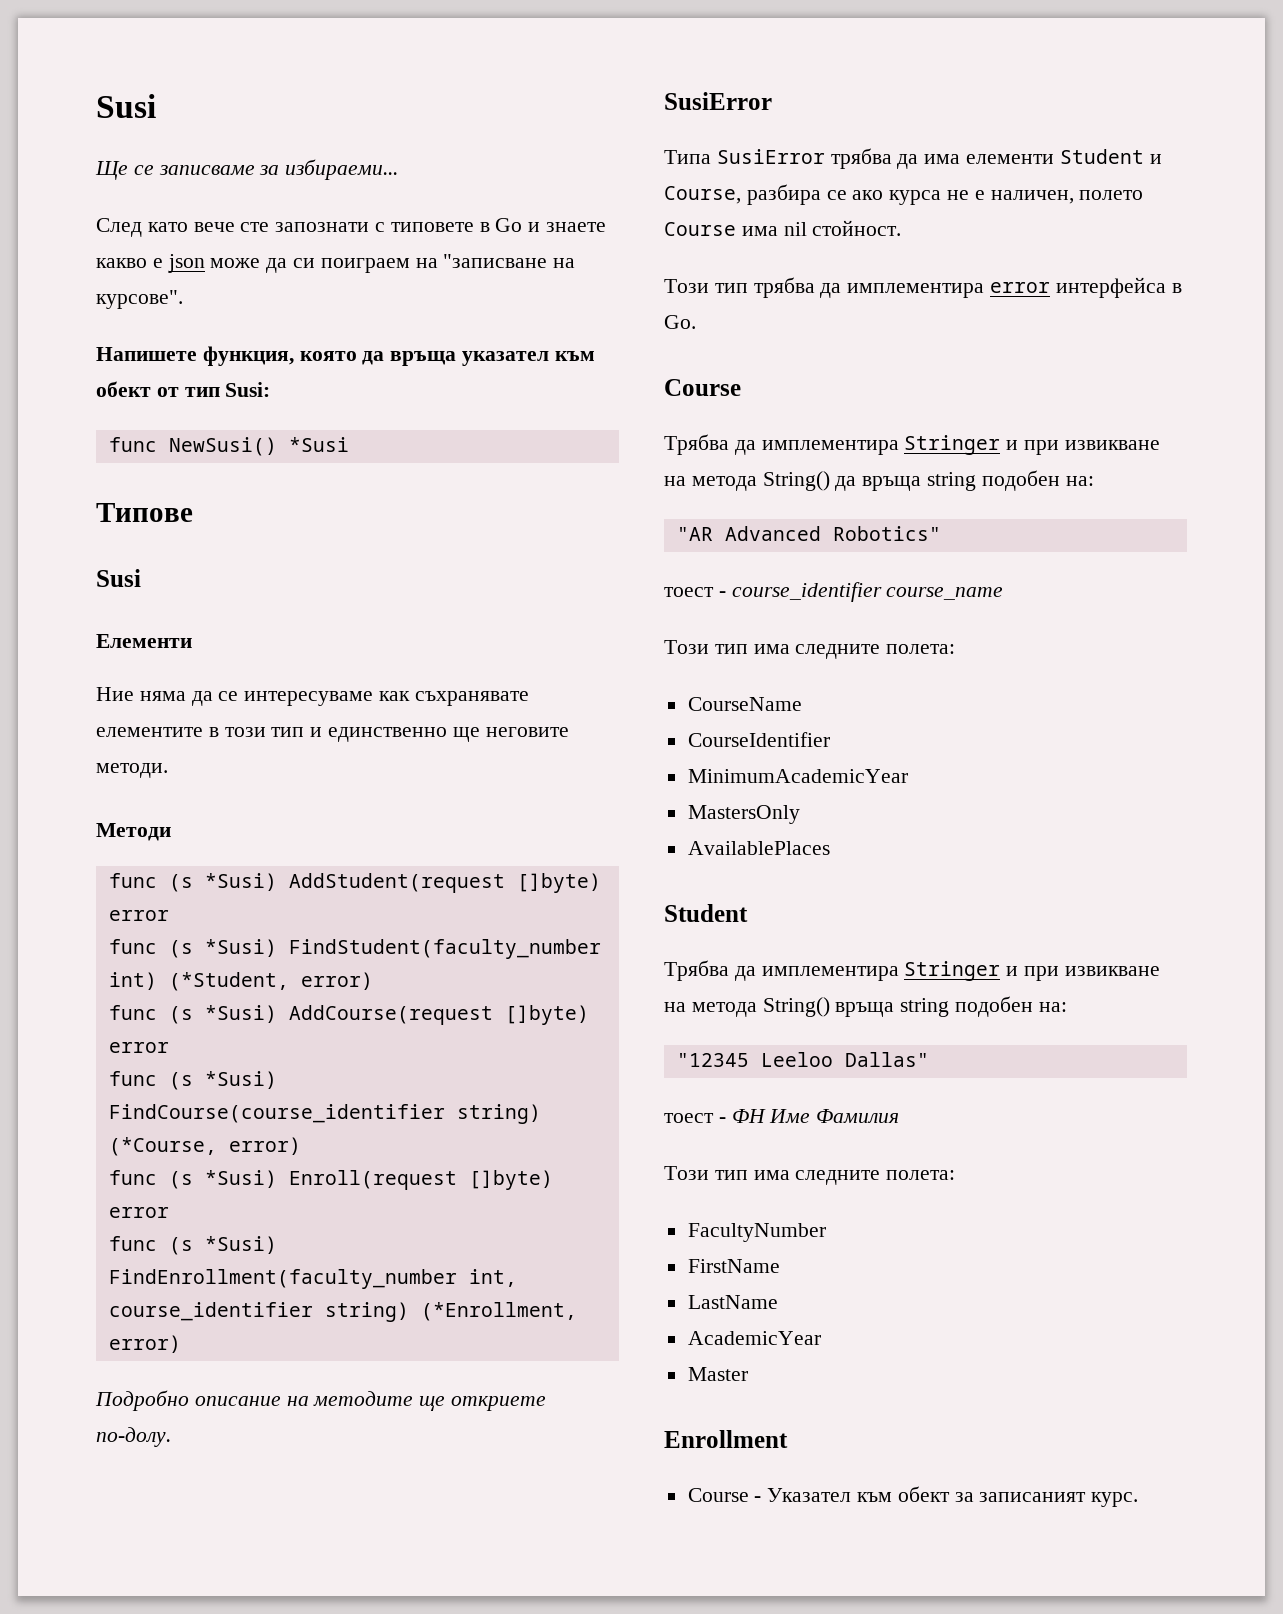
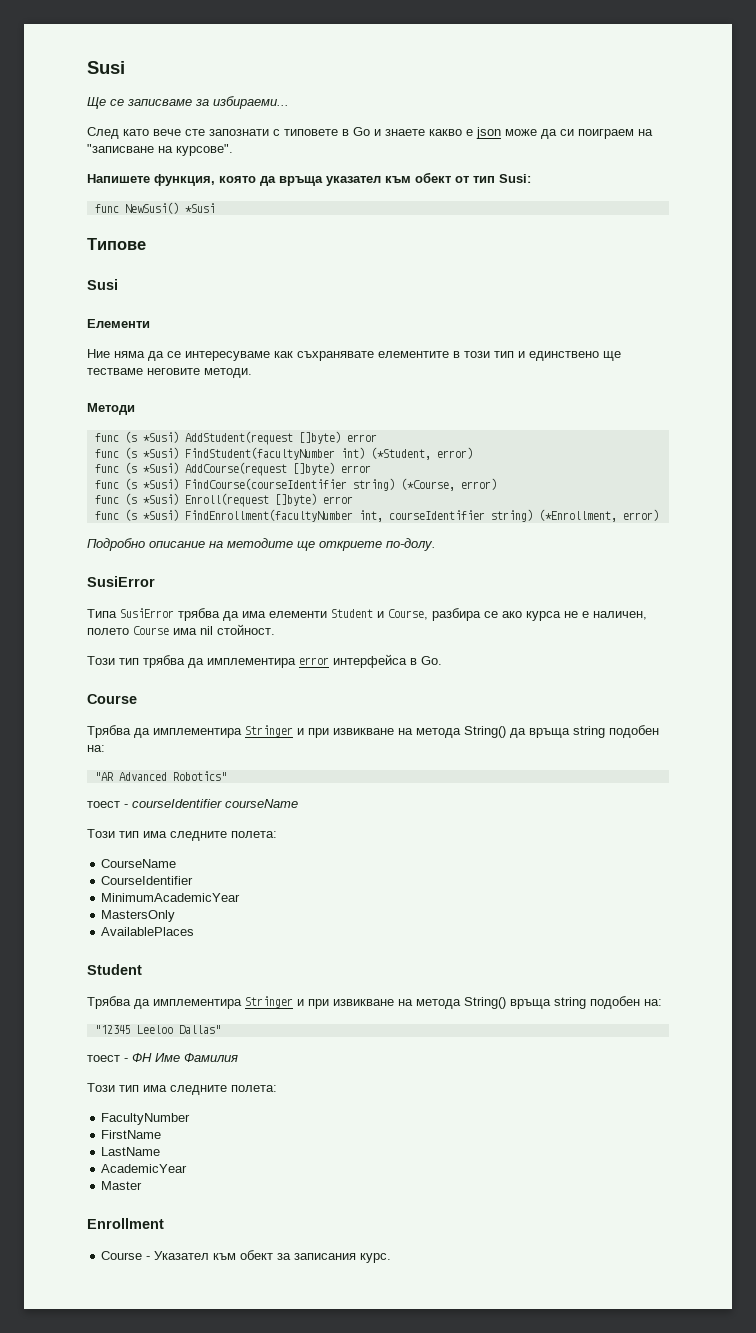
- Ние няма да се интересуваме как съхранявате елементите в този тип и единственно ще неговите методи.
+ Ние няма да се интересуваме как съхранявате елементите в този тип и единствено ще тестваме неговите методи.
- func (s *Susi) FindStudent(faculty_number int) (*Student, error)
+ func (s *Susi) FindStudent(facultyNumber int) (*Student, error)
- func (s *Susi) FindCourse(course_identifier string) (*Course, error)
+ func (s *Susi) FindCourse(courseIdentifier string) (*Course, error)
- func (s *Susi) FindEnrollment(faculty_number int, course_identifier string) (*Enrollment, error)
+ func (s *Susi) FindEnrollment(facultyNumber int, courseIdentifier string) (*Enrollment, error)
- тоест - course_identifier course_name
+ тоест - courseIdentifier courseName
- Course - Указател към обект за записаният курс.
+ Course - Указател към обект за записания курс.

